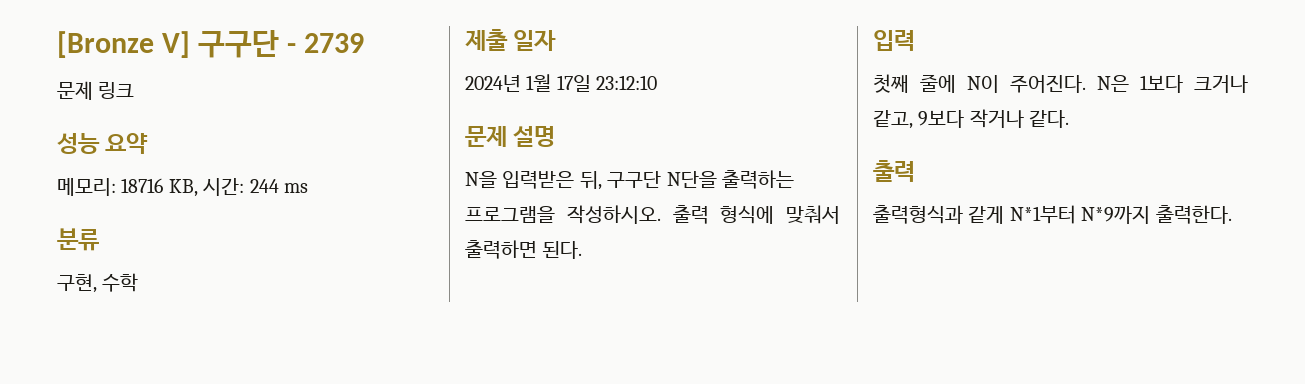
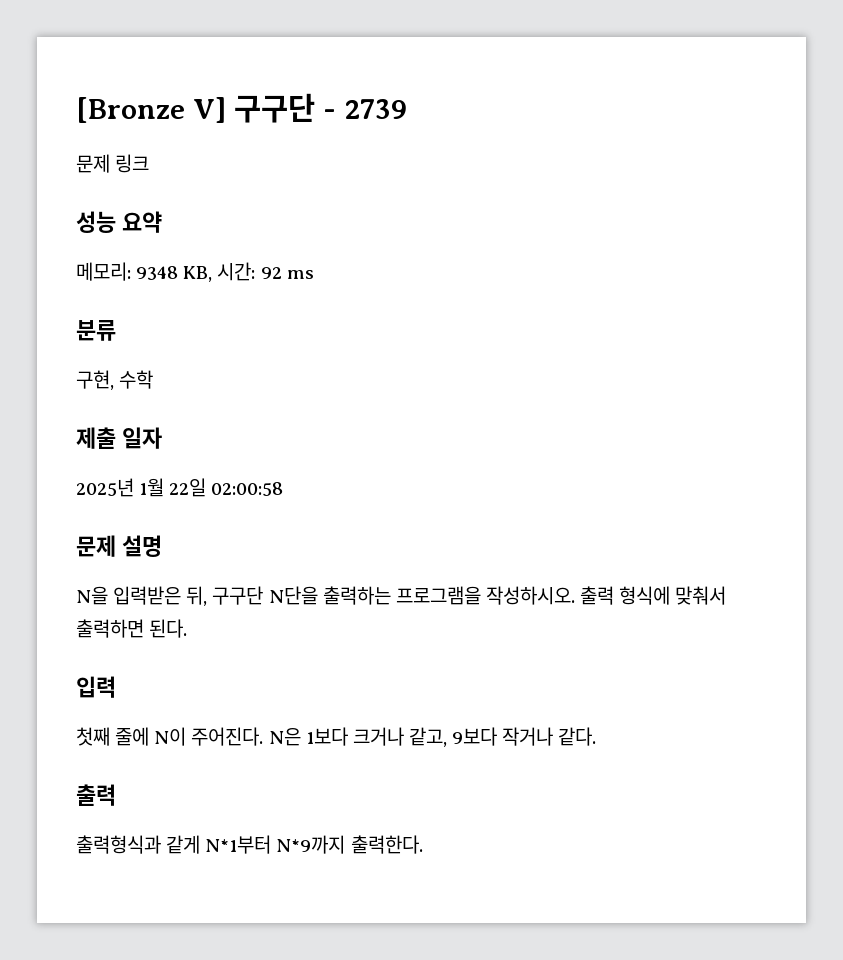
- 메모리: 18716 KB, 시간: 244 ms
+ 메모리: 9348 KB, 시간: 92 ms
- 2024년 1월 17일 23:12:10
+ 2025년 1월 22일 02:00:58

